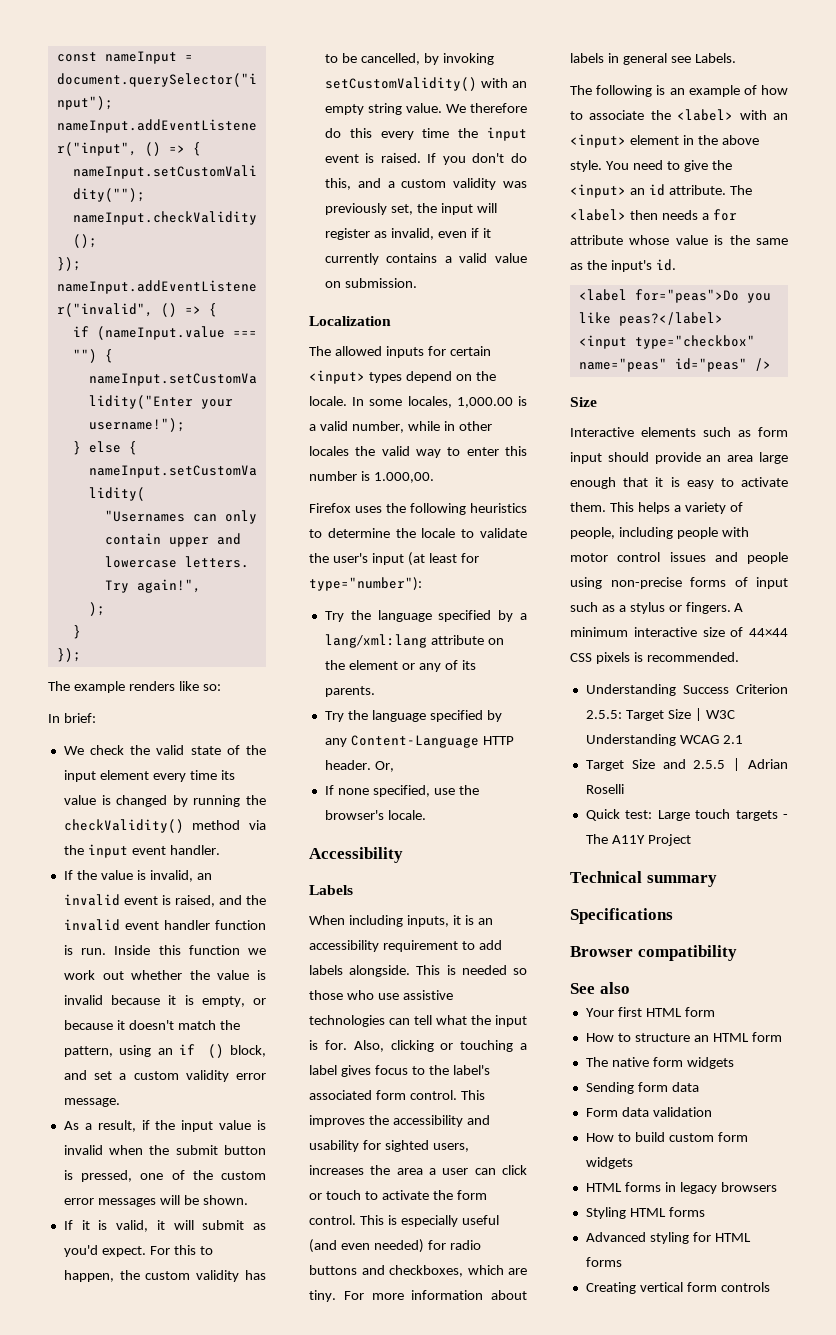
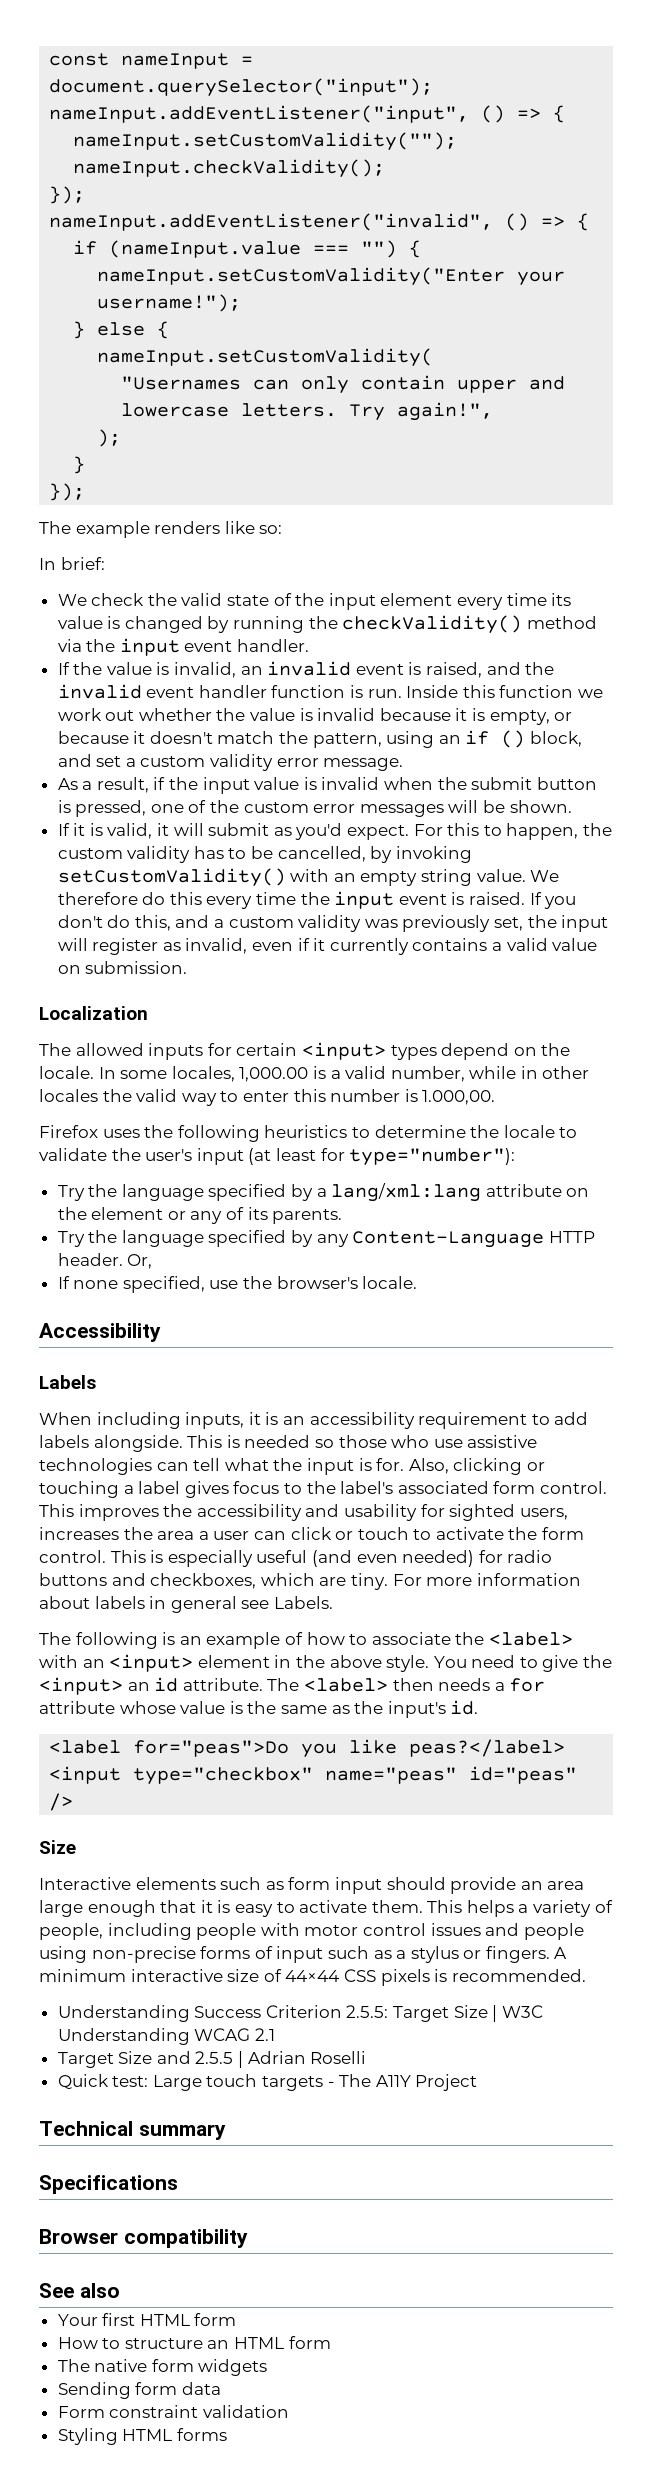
- Form data validation
+ Form constraint validation
- How to build custom form widgets
- HTML forms in legacy browsers
  Styling HTML forms
- Advanced styling for HTML forms
- Creating vertical form controls

